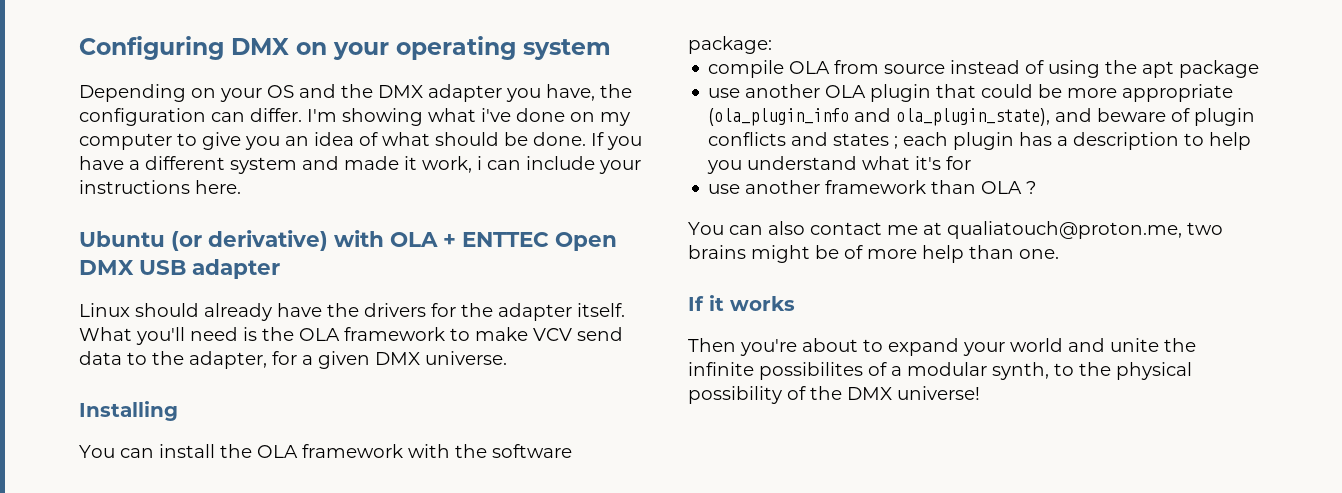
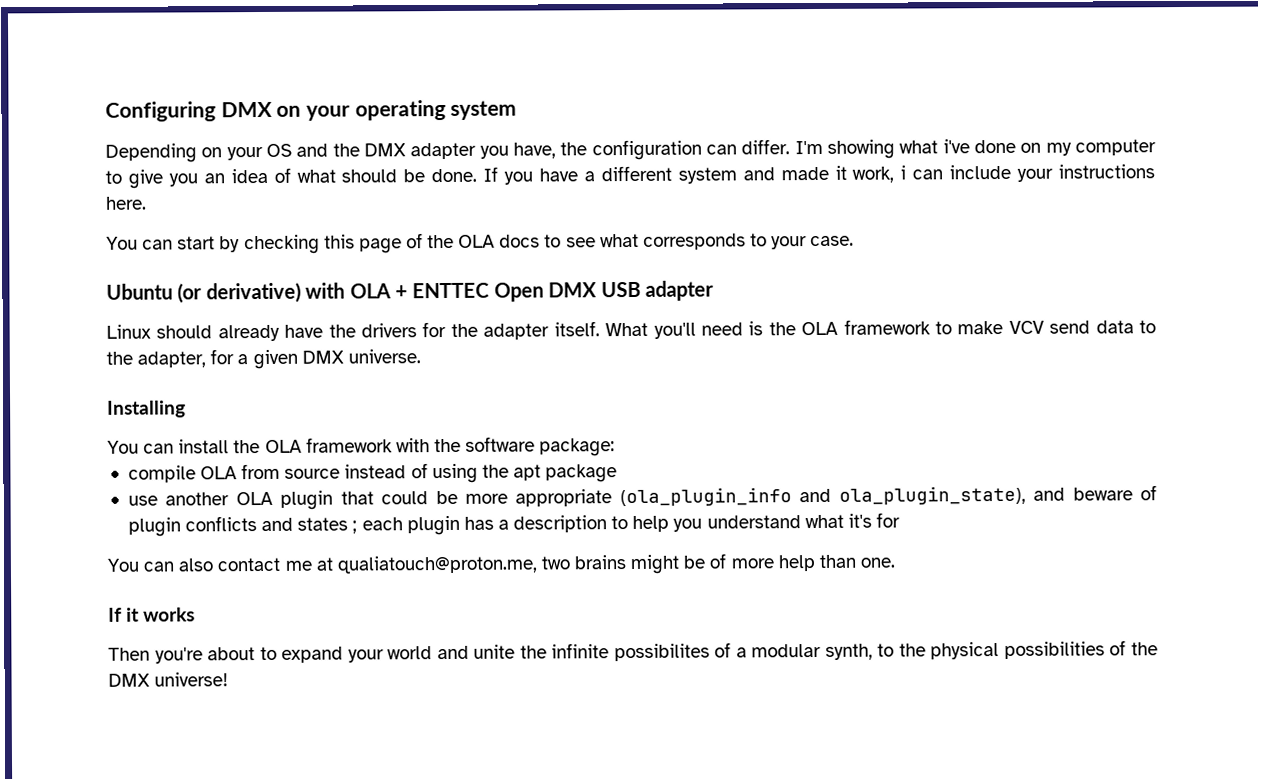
+ You can start by checking this page of the OLA docs to see what corresponds to your case.
- use another framework than OLA ?
- Then you're about to expand your world and unite the infinite possibilites of a modular synth, to the physical possibility of the DMX universe!
+ Then you're about to expand your world and unite the infinite possibilites of a modular synth, to the physical possibilities of the DMX universe!

